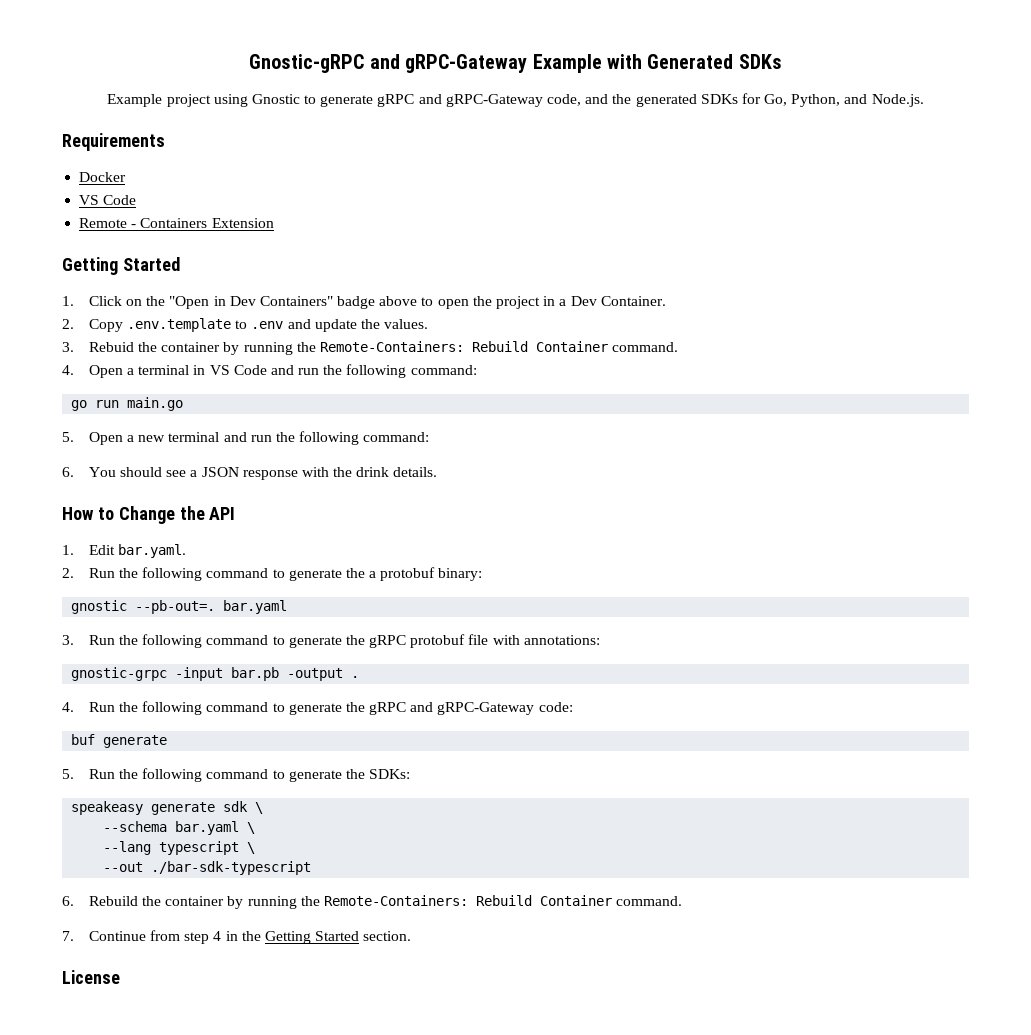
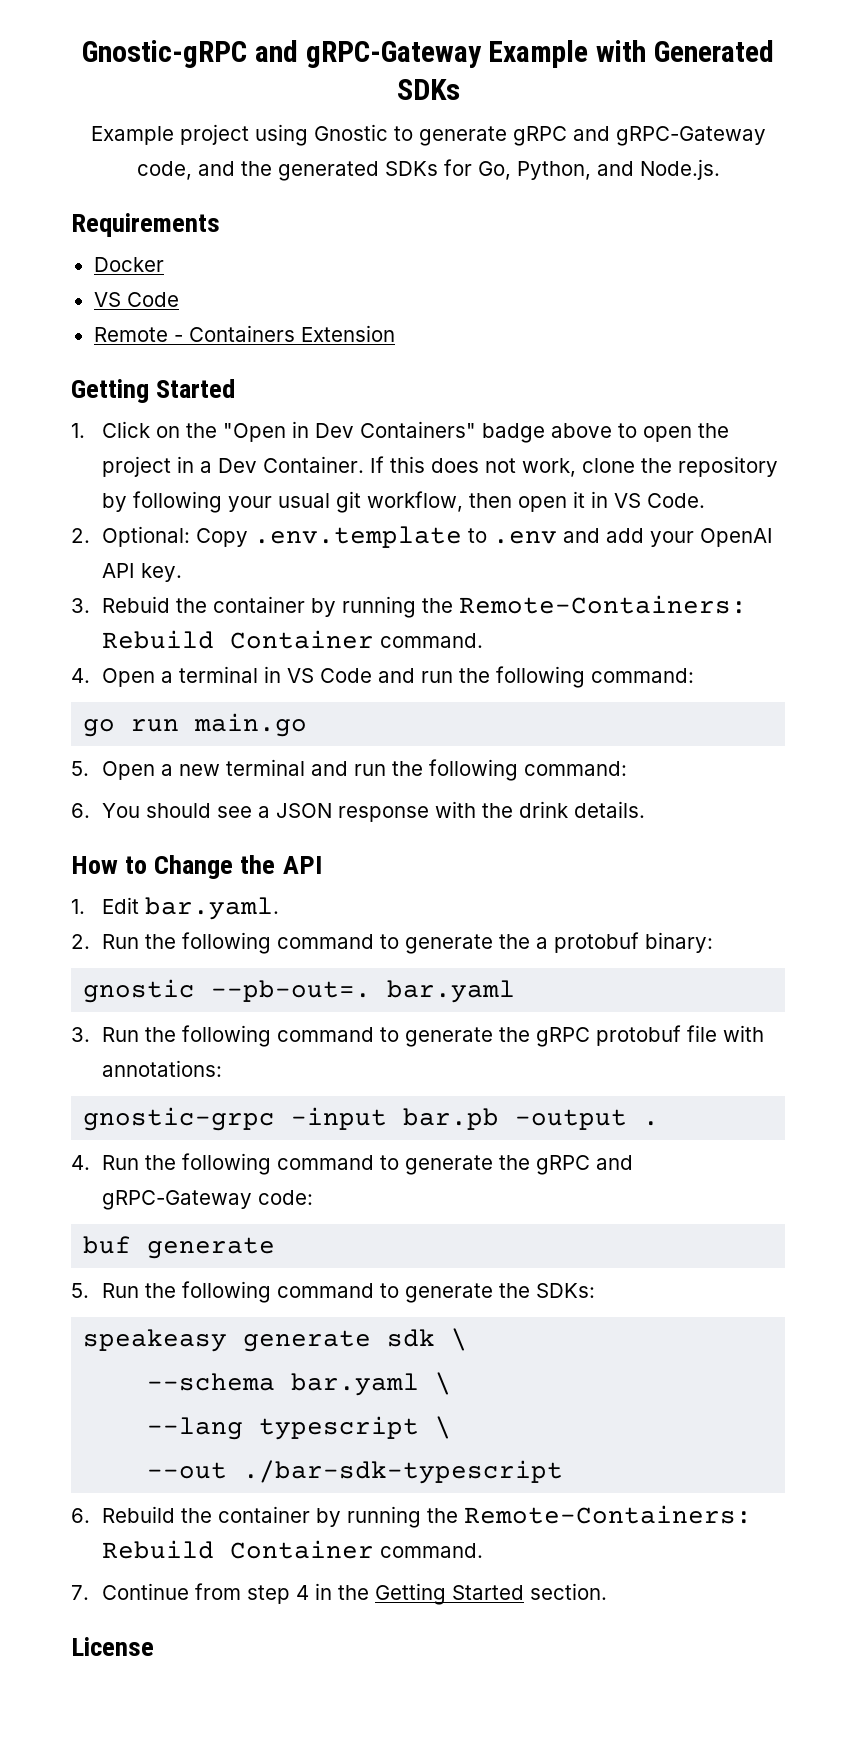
- 1. Click on the "Open in Dev Containers" badge above to open the project in a Dev Container.
- 2. Copy .env.template to .env and update the values.
+ 1. Click on the "Open in Dev Containers" badge above to open the project in a Dev Container. If this does not work, clone the repository by following your usual git workflow, then open it in VS Code.
+ 2. Optional: Copy .env.template to .env and add your OpenAI API key.

